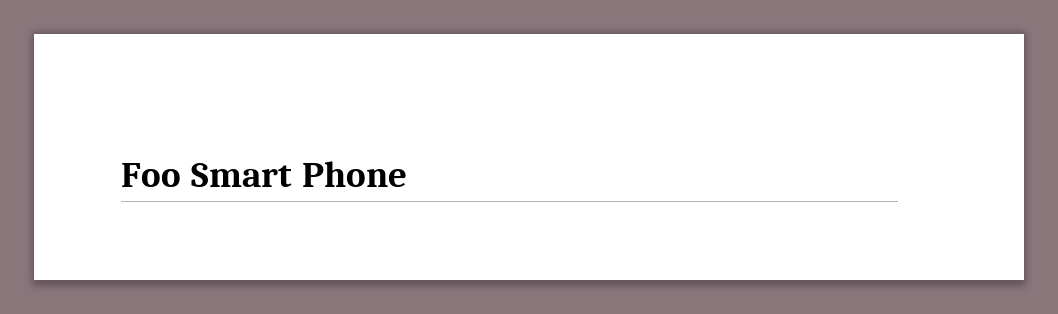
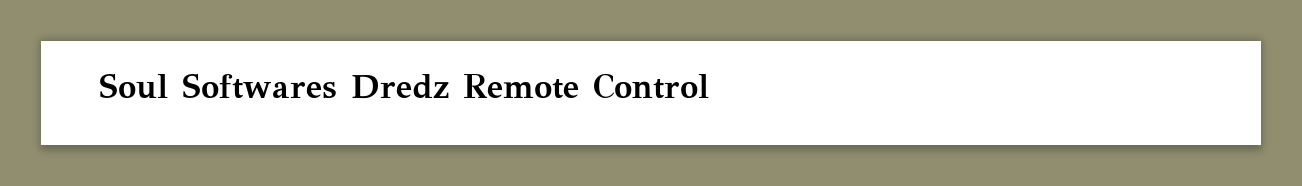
- Foo Smart Phone
+ Soul Softwares Dredz Remote Control

